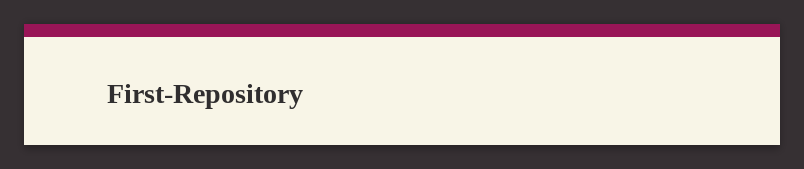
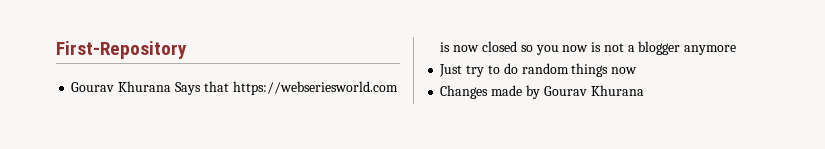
+ Gourav Khurana Says that https://webseriesworld.com is now closed so you now is not a blogger anymore
+ Just try to do random things now
+ Changes made by Gourav Khurana

